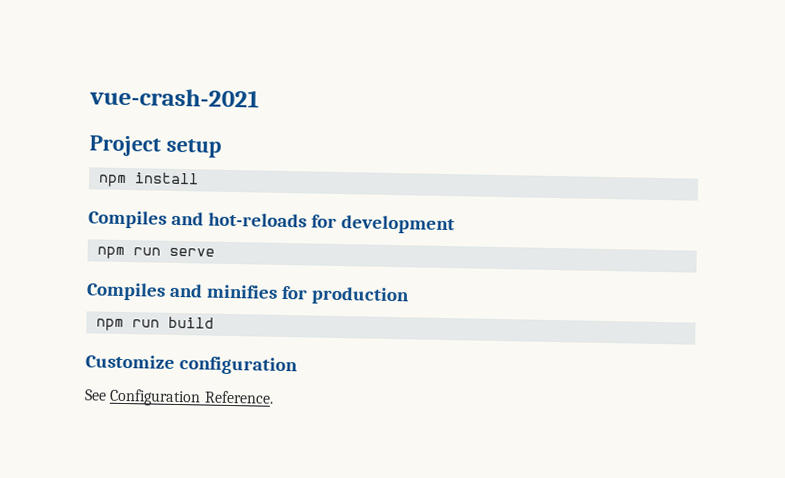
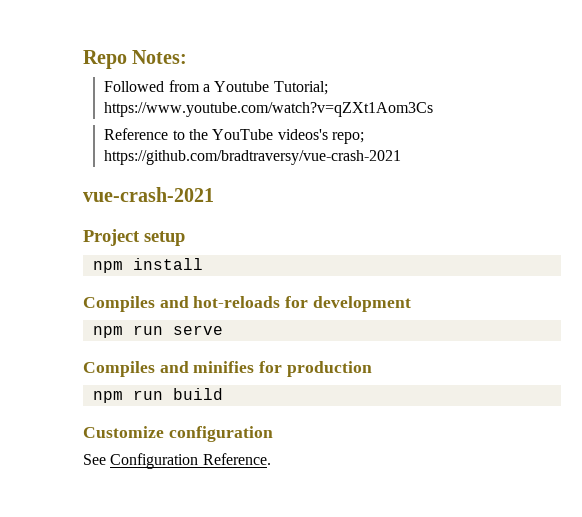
+ Repo Notes:
+ Followed from a Youtube Tutorial; https://www.youtube.com/watch?v=qZXt1Aom3Cs
+ Reference to the YouTube videos's repo; https://github.com/bradtraversy/vue-crash-2021

